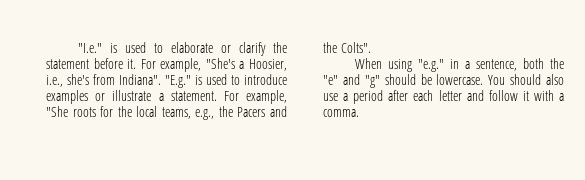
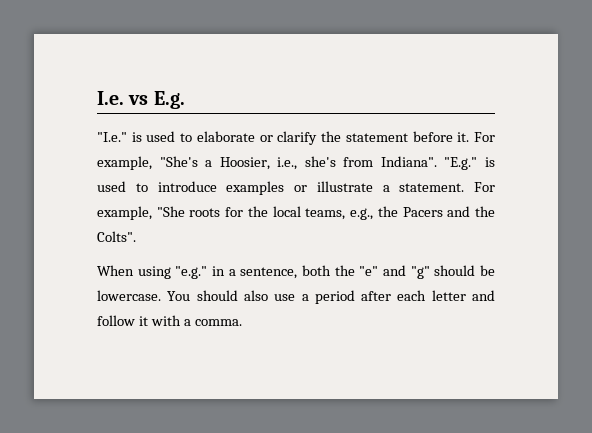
+ I.e. vs E.g.

